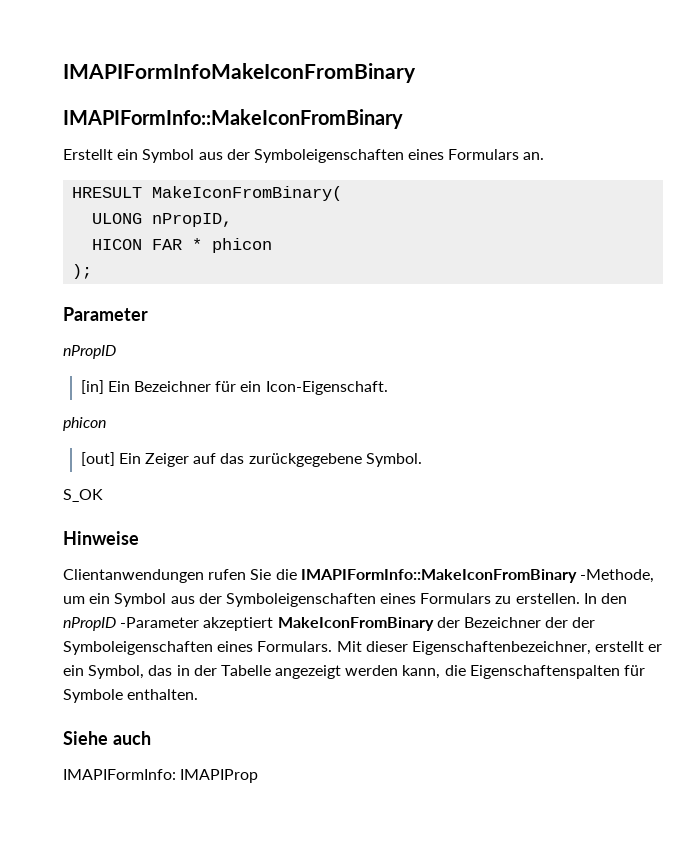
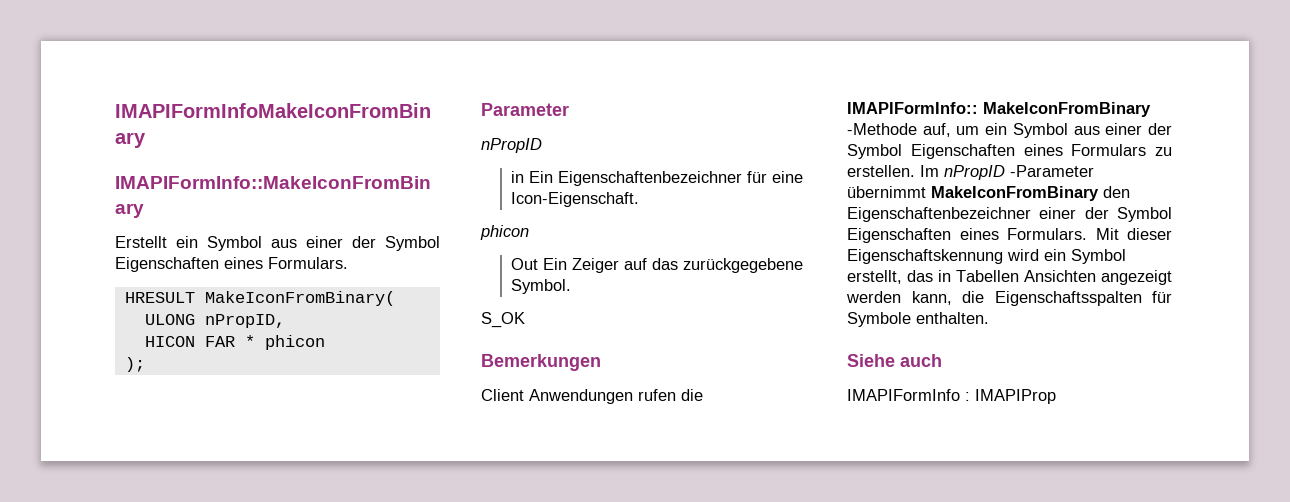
- Erstellt ein Symbol aus der Symboleigenschaften eines Formulars an.
+ Erstellt ein Symbol aus einer der Symbol Eigenschaften eines Formulars.
- [in] Ein Bezeichner für ein Icon-Eigenschaft.
+ in Ein Eigenschaftenbezeichner für eine Icon-Eigenschaft.
- [out] Ein Zeiger auf das zurückgegebene Symbol.
+ Out Ein Zeiger auf das zurückgegebene Symbol.
- Hinweise
- Clientanwendungen rufen Sie die IMAPIFormInfo::MakeIconFromBinary -Methode, um ein Symbol aus der Symboleigenschaften eines Formulars zu erstellen. In den nPropID -Parameter akzeptiert MakeIconFromBinary der Bezeichner der der Symboleigenschaften eines Formulars. Mit dieser Eigenschaftenbezeichner, erstellt er ein Symbol, das in der Tabelle angezeigt werden kann, die Eigenschaftenspalten für Symbole enthalten.
+ Bemerkungen
+ Client Anwendungen rufen die IMAPIFormInfo:: MakeIconFromBinary -Methode auf, um ein Symbol aus einer der Symbol Eigenschaften eines Formulars zu erstellen. Im nPropID -Parameter übernimmt MakeIconFromBinary den Eigenschaftenbezeichner einer der Symbol Eigenschaften eines Formulars. Mit dieser Eigenschaftskennung wird ein Symbol erstellt, das in Tabellen Ansichten angezeigt werden kann, die Eigenschaftsspalten für Symbole enthalten.
- IMAPIFormInfo: IMAPIProp
+ IMAPIFormInfo : IMAPIProp

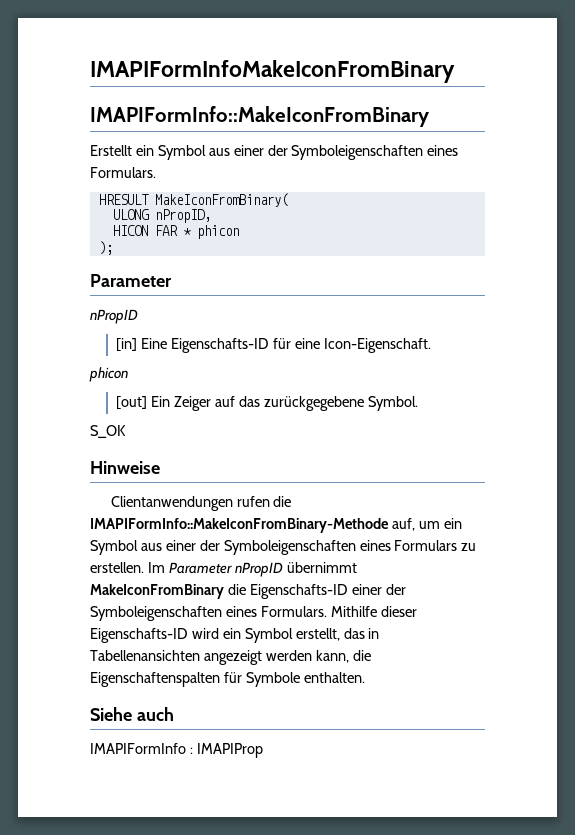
- Erstellt ein Symbol aus einer der Symbol Eigenschaften eines Formulars.
+ Erstellt ein Symbol aus einer der Symboleigenschaften eines Formulars.
- in Ein Eigenschaftenbezeichner für eine Icon-Eigenschaft.
+ [in] Eine Eigenschafts-ID für eine Icon-Eigenschaft.
- Out Ein Zeiger auf das zurückgegebene Symbol.
+ [out] Ein Zeiger auf das zurückgegebene Symbol.
- Bemerkungen
- Client Anwendungen rufen die IMAPIFormInfo:: MakeIconFromBinary -Methode auf, um ein Symbol aus einer der Symbol Eigenschaften eines Formulars zu erstellen.
+ Hinweise
+ Clientanwendungen rufen die IMAPIFormInfo::MakeIconFromBinary-Methode auf, um ein Symbol aus einer der Symboleigenschaften eines Formulars zu erstellen.
- Im nPropID -Parameter übernimmt MakeIconFromBinary den Eigenschaftenbezeichner einer der Symbol Eigenschaften eines Formulars. Mit dieser Eigenschaftskennung wird ein Symbol erstellt, das in Tabellen Ansichten angezeigt werden kann, die Eigenschaftsspalten für Symbole enthalten.
+ Im Parameter nPropID übernimmt MakeIconFromBinary die Eigenschafts-ID einer der Symboleigenschaften eines Formulars. Mithilfe dieser Eigenschafts-ID wird ein Symbol erstellt, das in Tabellenansichten angezeigt werden kann, die Eigenschaftenspalten für Symbole enthalten.

